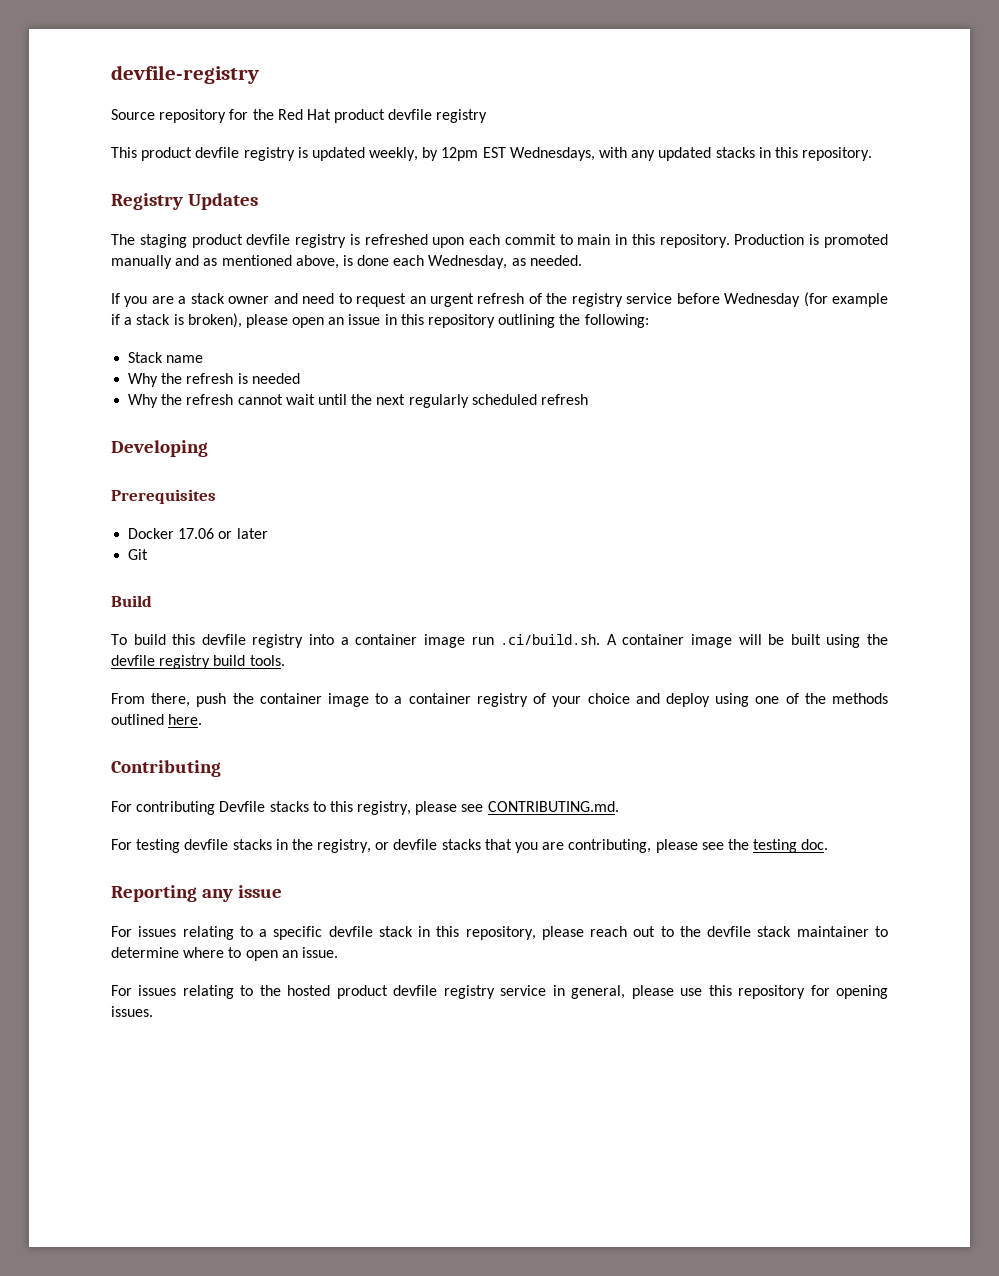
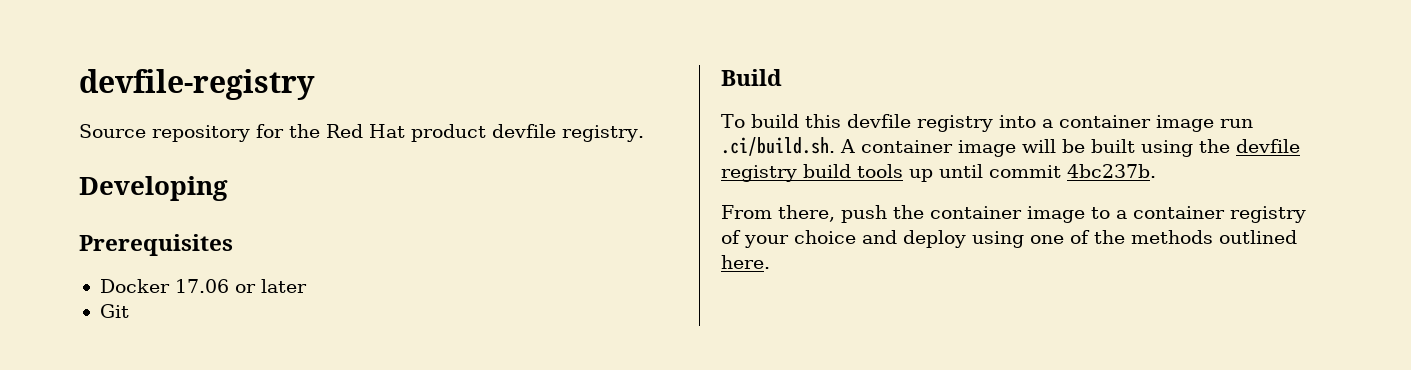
- Source repository for the Red Hat product devfile registry
- This product devfile registry is updated weekly, by 12pm EST Wednesdays, with any updated stacks in this repository.
- Registry Updates
- The staging product devfile registry is refreshed upon each commit to main in this repository. Production is promoted manually and as mentioned above, is done each Wednesday, as needed.
- If you are a stack owner and need to request an urgent refresh of the registry service before Wednesday (for example if a stack is broken), please open an issue in this repository outlining the following:
- Stack name
- Why the refresh is needed
- Why the refresh cannot wait until the next regularly scheduled refresh
+ Source repository for the Red Hat product devfile registry.
- To build this devfile registry into a container image run .ci/build.sh. A container image will be built using the devfile registry build tools.
+ To build this devfile registry into a container image run .ci/build.sh. A container image will be built using the devfile registry build tools up until commit 4bc237b.
- Contributing
- For contributing Devfile stacks to this registry, please see CONTRIBUTING.md.
- For testing devfile stacks in the registry, or devfile stacks that you are contributing, please see the testing doc.
- Reporting any issue
- For issues relating to a specific devfile stack in this repository, please reach out to the devfile stack maintainer to determine where to open an issue.
- For issues relating to the hosted product devfile registry service in general, please use this repository for opening issues.

